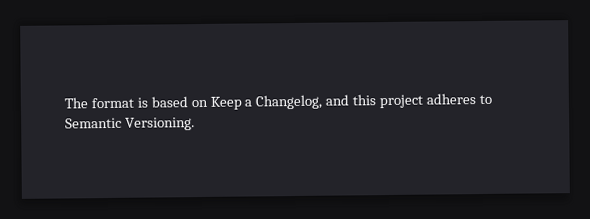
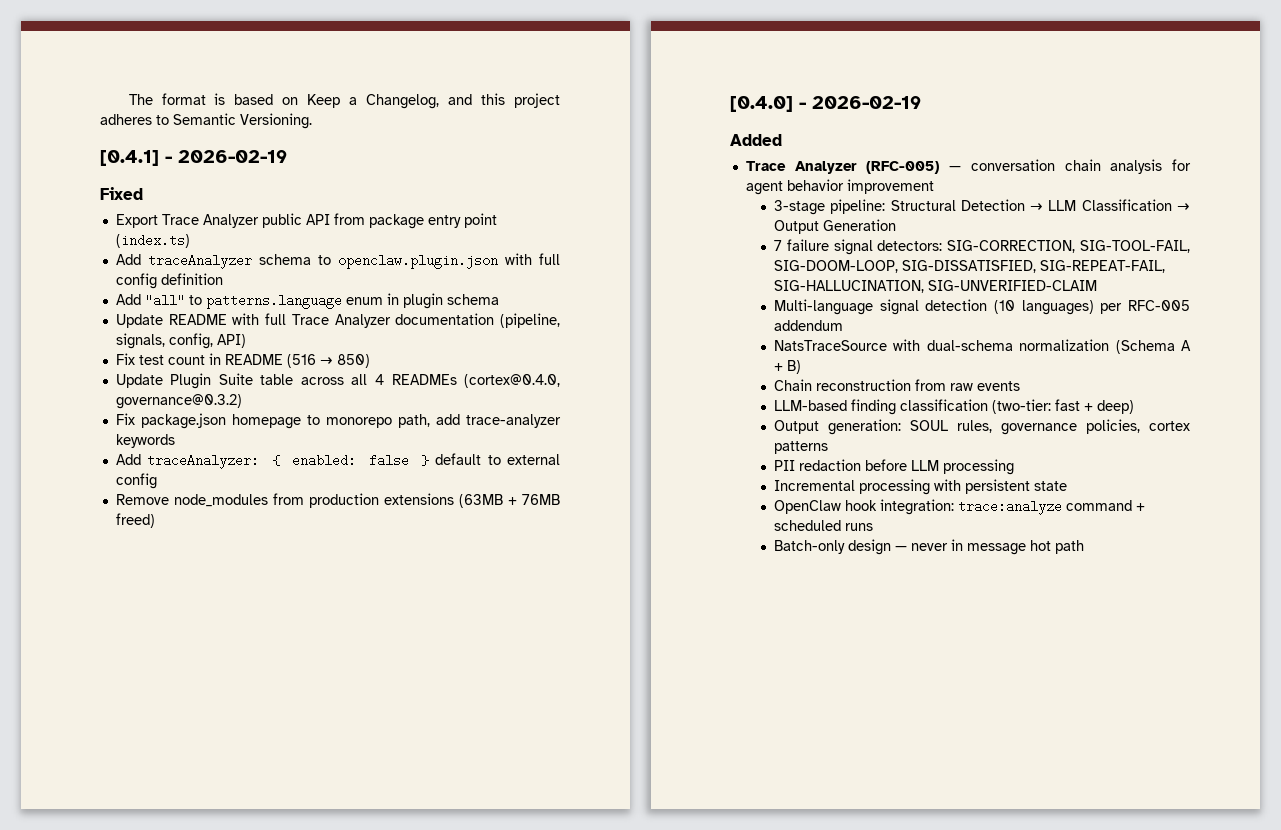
+ [0.4.1] - 2026-02-19
+ Fixed
+ Export Trace Analyzer public API from package entry point (index.ts)
+ Add traceAnalyzer schema to openclaw.plugin.json with full config definition
+ Add "all" to patterns.language enum in plugin schema
+ Update README with full Trace Analyzer documentation (pipeline, signals, config, API)
+ Fix test count in README (516 → 850)
+ Update Plugin Suite table across all 4 READMEs (cortex@0.4.0, governance@0.3.2)
+ Fix package.json homepage to monorepo path, add trace-analyzer keywords
+ Add traceAnalyzer: { enabled: false } default to external config
+ Remove node_modules from production extensions (63MB + 76MB freed)
+ [0.4.0] - 2026-02-19
+ Added
+ Trace Analyzer (RFC-005) — conversation chain analysis for agent behavior improvement
+ 3-stage pipeline: Structural Detection → LLM Classification → Output Generation
+ 7 failure signal detectors: SIG-CORRECTION, SIG-TOOL-FAIL, SIG-DOOM-LOOP, SIG-DISSATISFIED, SIG-REPEAT-FAIL, SIG-HALLUCINATION, SIG-UNVERIFIED-CLAIM
+ Multi-language signal detection (10 languages) per RFC-005 addendum
+ NatsTraceSource with dual-schema normalization (Schema A + B)
+ Chain reconstruction from raw events
+ LLM-based finding classification (two-tier: fast + deep)
+ Output generation: SOUL rules, governance policies, cortex patterns
+ PII redaction before LLM processing
+ Incremental processing with persistent state
+ OpenClaw hook integration: trace:analyze command + scheduled runs
+ Batch-only design — never in message hot path

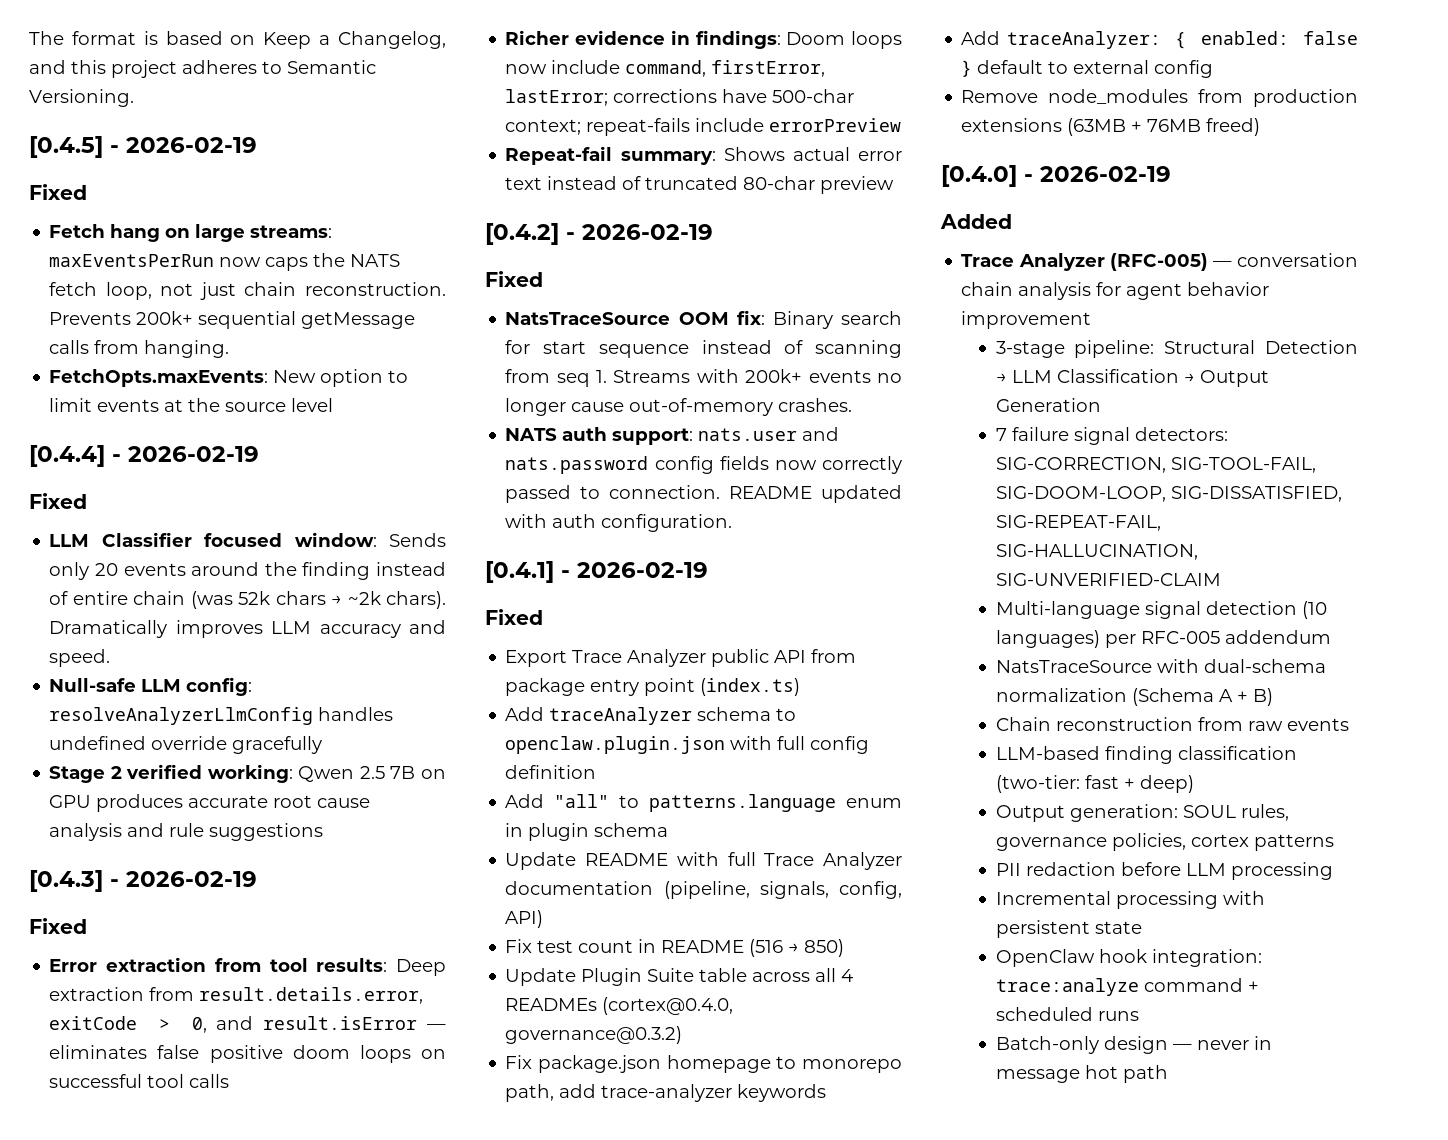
+ [0.4.5] - 2026-02-19
+ Fixed
+ Fetch hang on large streams: maxEventsPerRun now caps the NATS fetch loop, not just chain reconstruction. Prevents 200k+ sequential getMessage calls from hanging.
+ FetchOpts.maxEvents: New option to limit events at the source level
+ [0.4.4] - 2026-02-19
+ Fixed
+ LLM Classifier focused window: Sends only 20 events around the finding instead of entire chain (was 52k chars → ~2k chars). Dramatically improves LLM accuracy and speed.
+ Null-safe LLM config: resolveAnalyzerLlmConfig handles undefined override gracefully
+ Stage 2 verified working: Qwen 2.5 7B on GPU produces accurate root cause analysis and rule suggestions
+ [0.4.3] - 2026-02-19
+ Fixed
+ Error extraction from tool results: Deep extraction from result.details.error, exitCode > 0, and result.isError — eliminates false positive doom loops on successful tool calls
+ Richer evidence in findings: Doom loops now include command, firstError, lastError; corrections have 500-char context; repeat-fails include errorPreview
+ Repeat-fail summary: Shows actual error text instead of truncated 80-char preview
+ [0.4.2] - 2026-02-19
+ Fixed
+ NatsTraceSource OOM fix: Binary search for start sequence instead of scanning from seq 1. Streams with 200k+ events no longer cause out-of-memory crashes.
+ NATS auth support: nats.user and nats.password config fields now correctly passed to connection. README updated with auth configuration.

